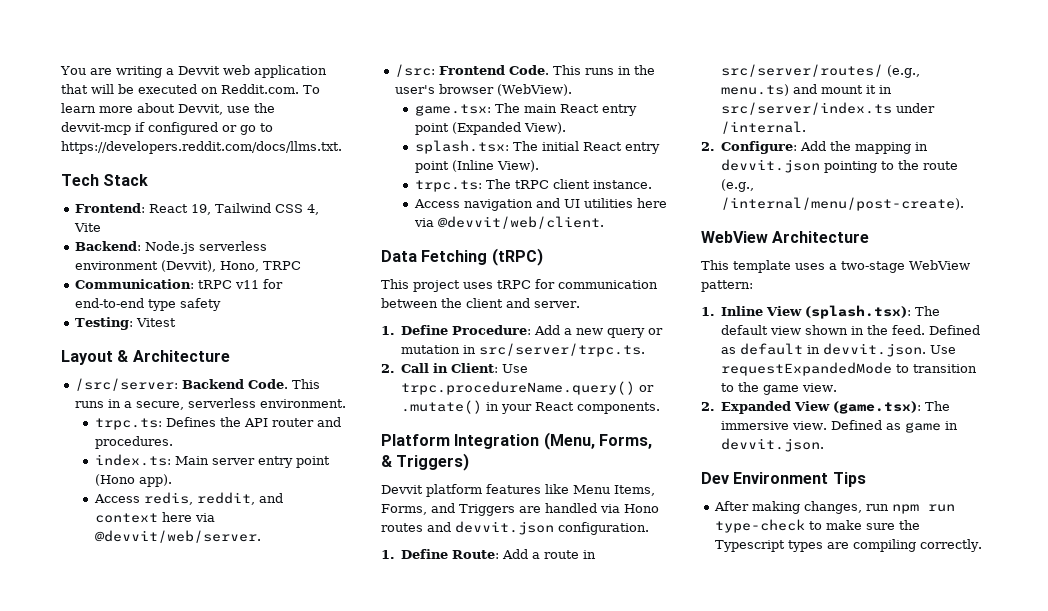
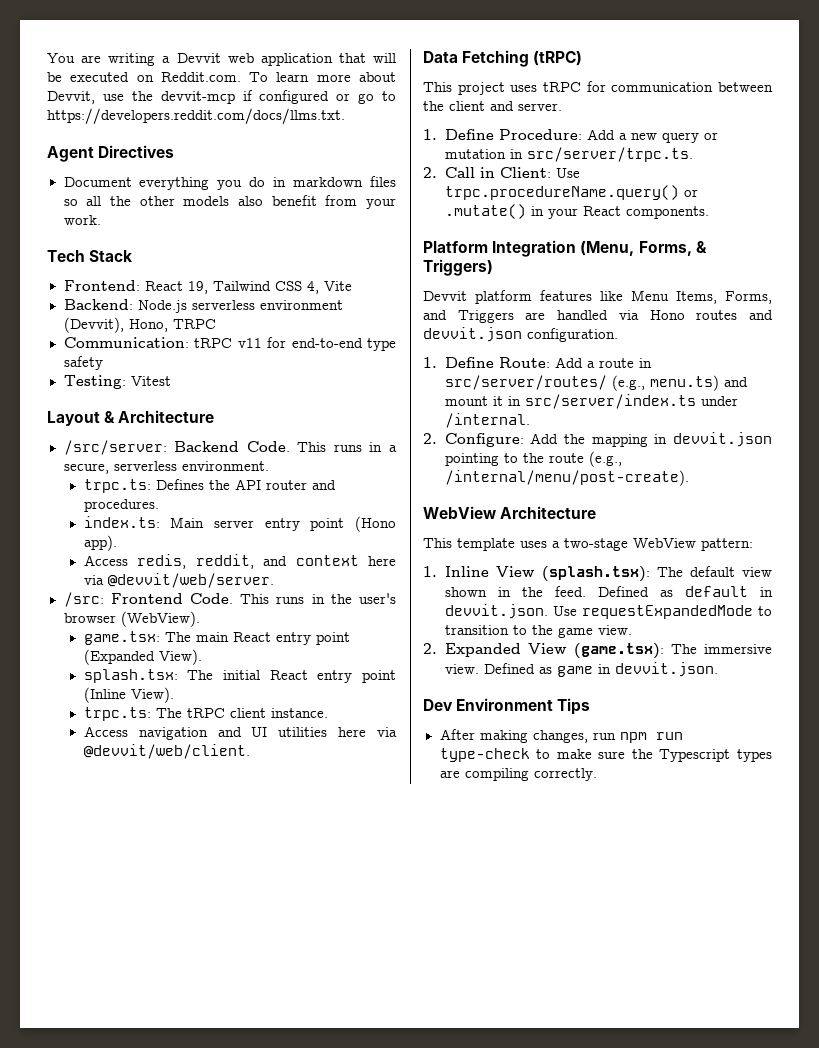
+ Agent Directives
+ Document everything you do in markdown files so all the other models also benefit from your work.

